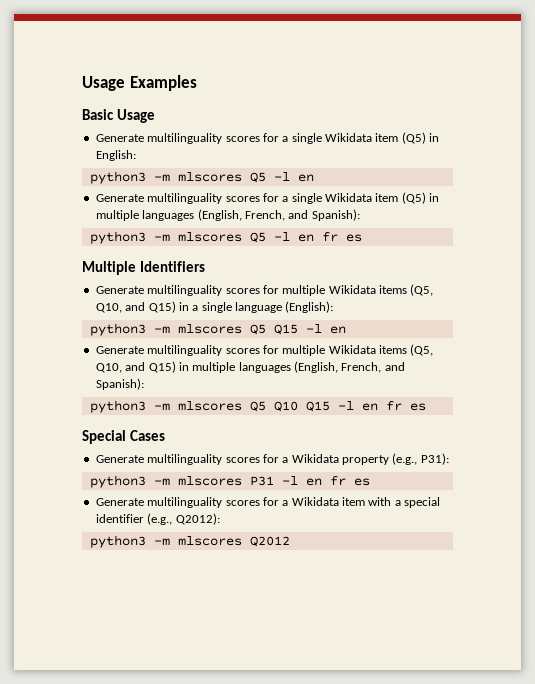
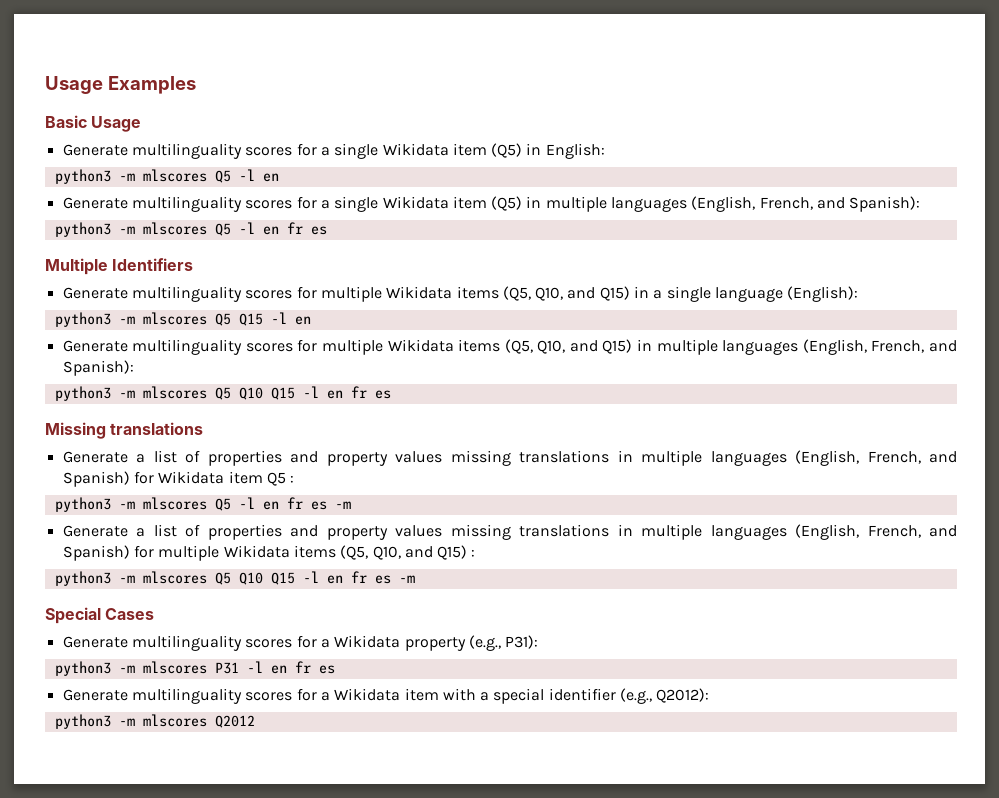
+ Missing translations
+ Generate a list of properties and property values missing translations in multiple languages (English, French, and Spanish) for Wikidata item Q5 :
+ python3 -m mlscores Q5 -l en fr es -m
+ Generate a list of properties and property values missing translations in multiple languages (English, French, and Spanish) for multiple Wikidata items (Q5, Q10, and Q15) :
+ python3 -m mlscores Q5 Q10 Q15 -l en fr es -m

